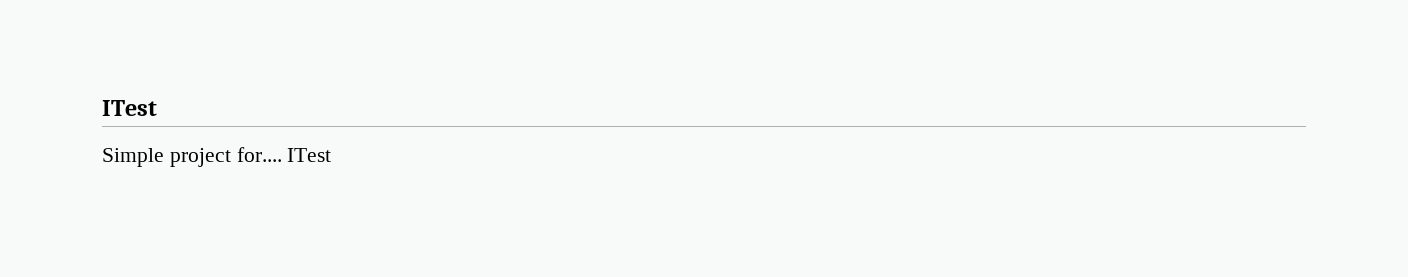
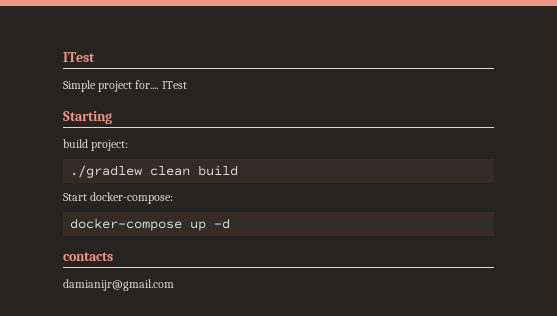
+ Starting
+ build project:
+ ./gradlew clean build
+ Start docker-compose:
+ docker-compose up -d
+ contacts
+ damianijr@gmail.com

